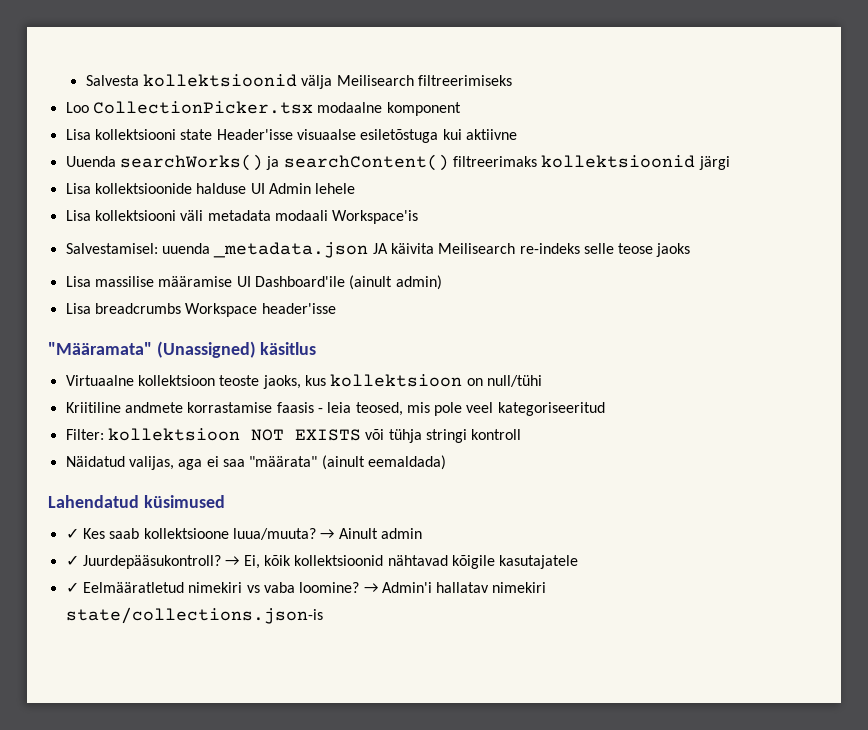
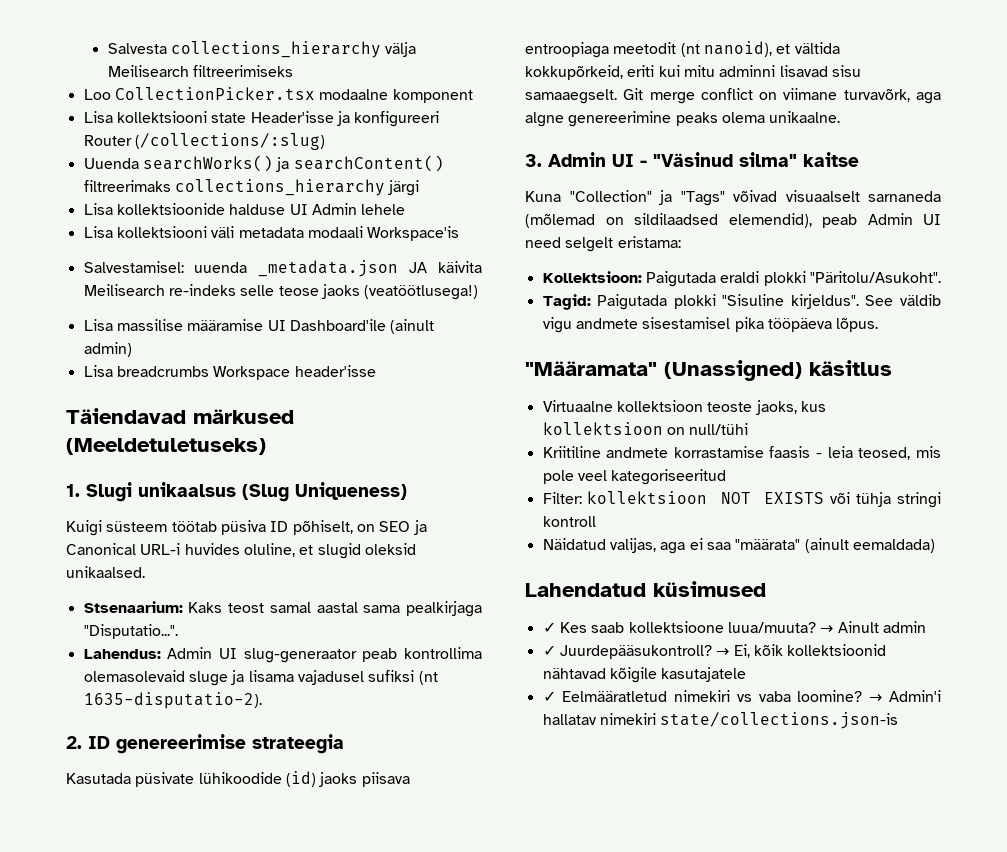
- Salvesta kollektsioonid välja Meilisearch filtreerimiseks
+ Salvesta collections_hierarchy välja Meilisearch filtreerimiseks
- Lisa kollektsiooni state Header'isse visuaalse esiletõstuga kui aktiivne
+ Lisa kollektsiooni state Header'isse ja konfigureeri Router (/collections/:slug)
- Uuenda searchWorks() ja searchContent() filtreerimaks kollektsioonid järgi
+ Uuenda searchWorks() ja searchContent() filtreerimaks collections_hierarchy järgi
- Salvestamisel: uuenda _metadata.json JA käivita Meilisearch re-indeks selle teose jaoks
+ Salvestamisel: uuenda _metadata.json JA käivita Meilisearch re-indeks selle teose jaoks (veatöötlusega!)
+ Täiendavad märkused (Meeldetuletuseks)
+ 1. Slugi unikaalsus (Slug Uniqueness)
+ Kuigi süsteem töötab püsiva ID põhiselt, on SEO ja Canonical URL-i huvides oluline, et slugid oleksid unikaalsed.
+ Stsenaarium: Kaks teost samal aastal sama pealkirjaga "Disputatio...".
+ Lahendus: Admin UI slug-generaator peab kontrollima olemasolevaid sluge ja lisama vajadusel sufiksi (nt 1635-disputatio-2).
+ 2. ID genereerimise strateegia
+ Kasutada püsivate lühikoodide (id) jaoks piisava entroopiaga meetodit (nt nanoid), et vältida kokkupõrkeid, eriti kui mitu adminni lisavad sisu samaaegselt. Git merge conflict on viimane turvavõrk, aga algne genereerimine peaks olema unikaalne.
+ 3. Admin UI - "Väsinud silma" kaitse
+ Kuna "Collection" ja "Tags" võivad visuaalselt sarnaneda (mõlemad on sildilaadsed elemendid), peab Admin UI need selgelt eristama:
+ Kollektsioon: Paigutada eraldi plokki "Päritolu/Asukoht".
+ Tagid: Paigutada plokki "Sisuline kirjeldus". See väldib vigu andmete sisestamisel pika tööpäeva lõpus.

